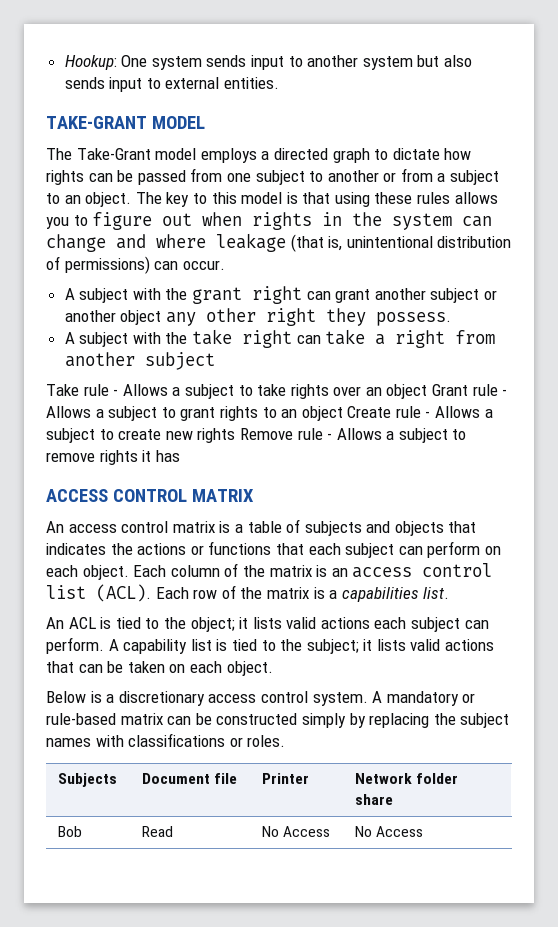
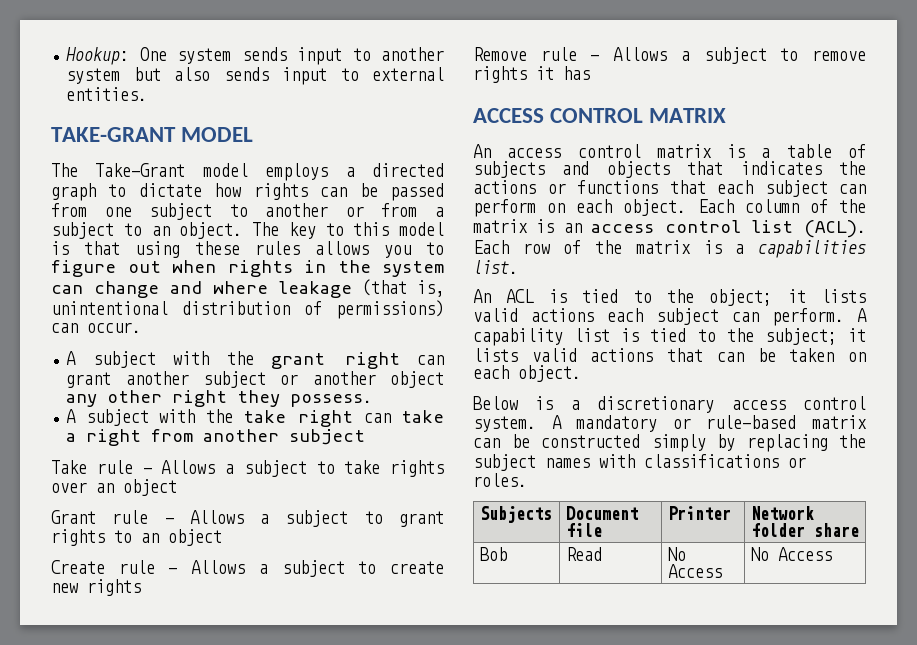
- Take rule - Allows a subject to take rights over an object Grant rule - Allows a subject to grant rights to an object Create rule - Allows a subject to create new rights Remove rule - Allows a subject to remove rights it has
+ Take rule - Allows a subject to take rights over an object
+ Grant rule - Allows a subject to grant rights to an object
+ Create rule - Allows a subject to create new rights
+ Remove rule - Allows a subject to remove rights it has

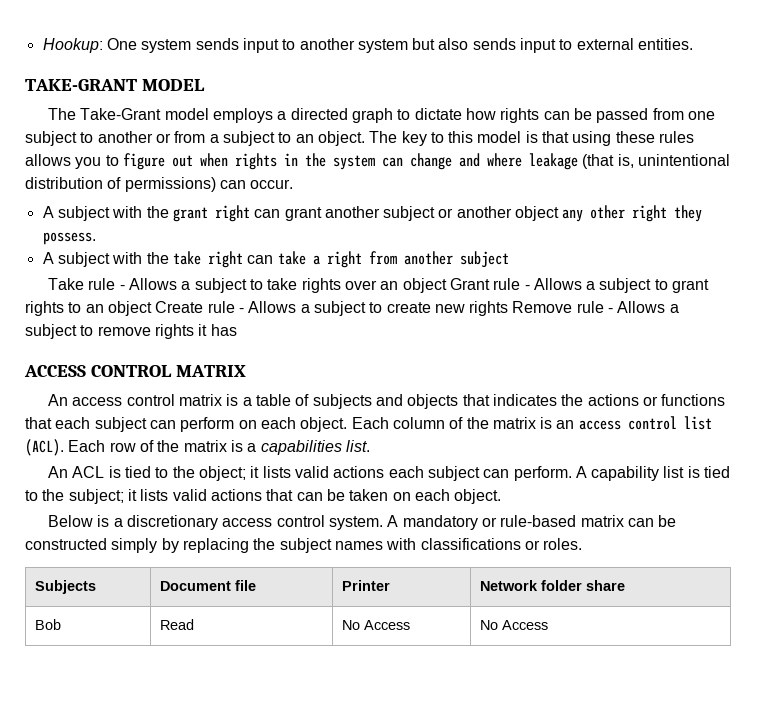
- Take rule - Allows a subject to take rights over an object
- Grant rule - Allows a subject to grant rights to an object
- Create rule - Allows a subject to create new rights
- Remove rule - Allows a subject to remove rights it has
+ Take rule - Allows a subject to take rights over an object Grant rule - Allows a subject to grant rights to an object Create rule - Allows a subject to create new rights Remove rule - Allows a subject to remove rights it has

